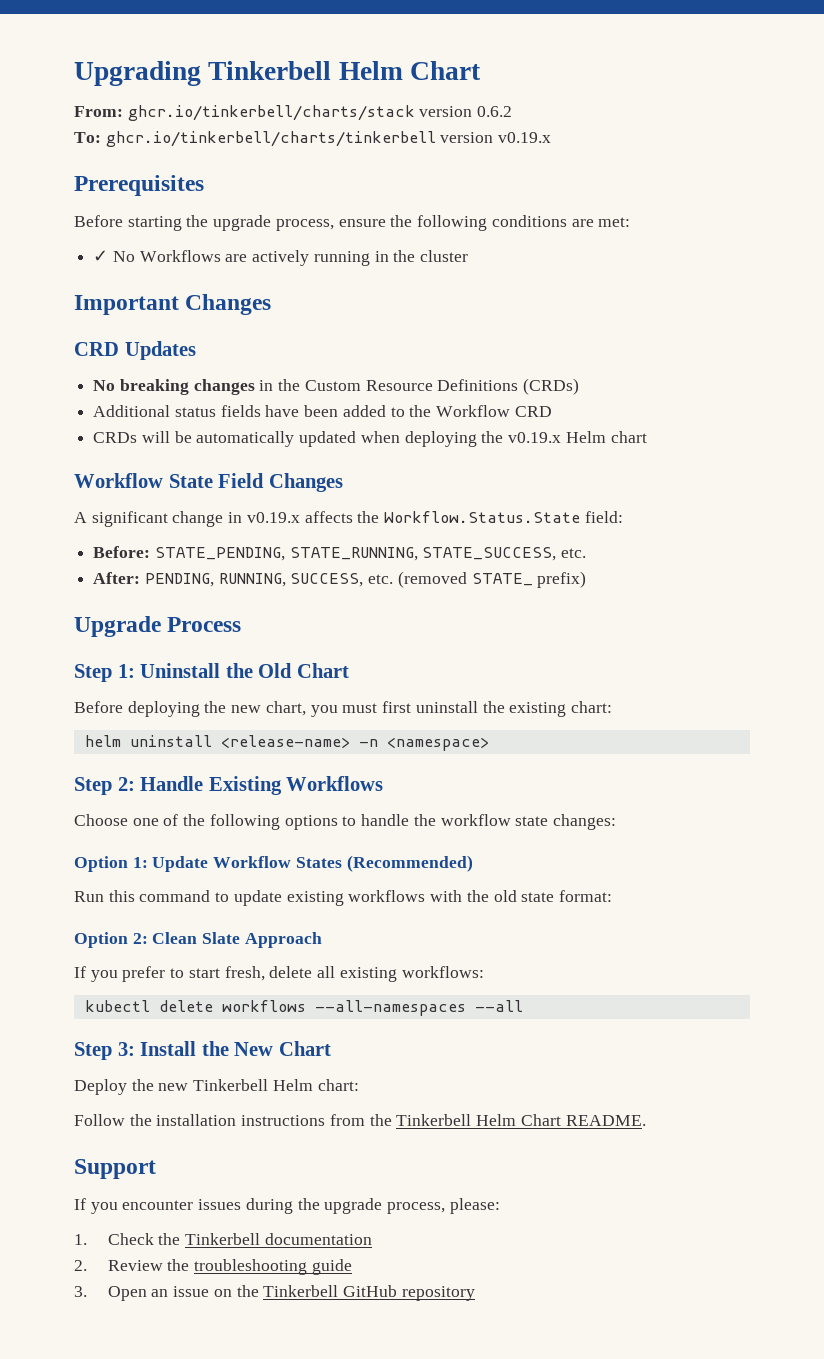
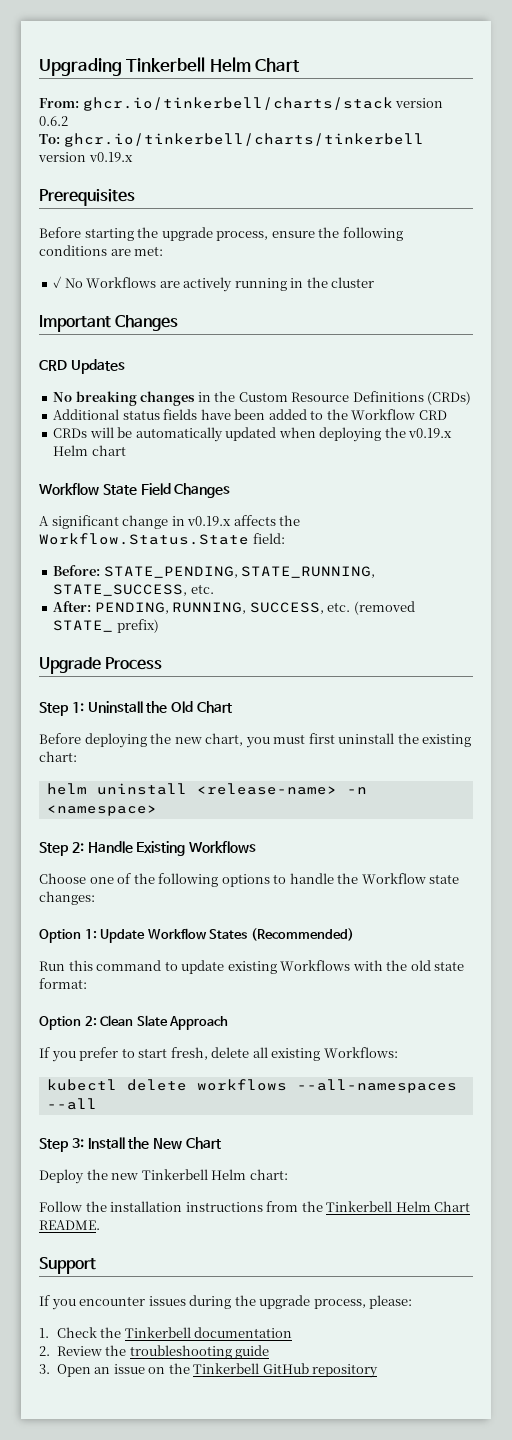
- Choose one of the following options to handle the workflow state changes:
+ Choose one of the following options to handle the Workflow state changes:
- Run this command to update existing workflows with the old state format:
+ Run this command to update existing Workflows with the old state format:
- If you prefer to start fresh, delete all existing workflows:
+ If you prefer to start fresh, delete all existing Workflows:

